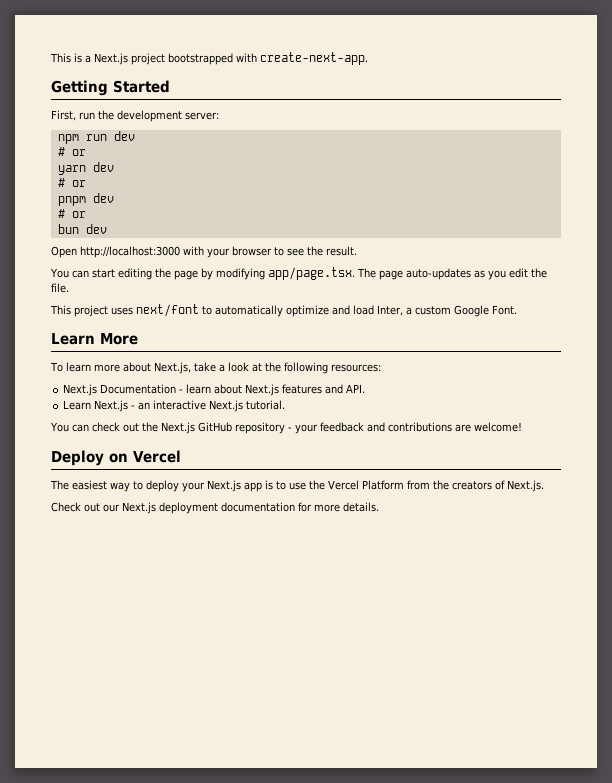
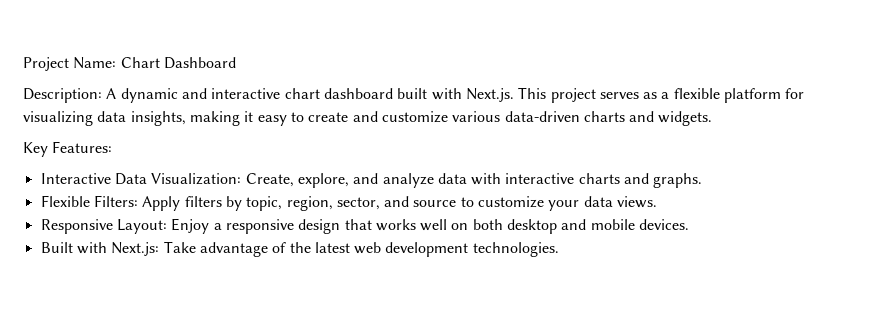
- This is a Next.js project bootstrapped with create-next-app.
- Getting Started
- First, run the development server:
- npm run dev
- # or
- yarn dev
- # or
- pnpm dev
- # or
- bun dev
- Open http://localhost:3000 with your browser to see the result.
- You can start editing the page by modifying app/page.tsx. The page auto-updates as you edit the file.
- This project uses next/font to automatically optimize and load Inter, a custom Google Font.
- Learn More
- To learn more about Next.js, take a look at the following resources:
- Next.js Documentation - learn about Next.js features and API.
- Learn Next.js - an interactive Next.js tutorial.
- You can check out the Next.js GitHub repository - your feedback and contributions are welcome!
- Deploy on Vercel
- The easiest way to deploy your Next.js app is to use the Vercel Platform from the creators of Next.js.
- Check out our Next.js deployment documentation for more details.
+ Project Name: Chart Dashboard
+ Description: A dynamic and interactive chart dashboard built with Next.js. This project serves as a flexible platform for visualizing data insights, making it easy to create and customize various data-driven charts and widgets.
+ Key Features:
+ Interactive Data Visualization: Create, explore, and analyze data with interactive charts and graphs.
+ Flexible Filters: Apply filters by topic, region, sector, and source to customize your data views.
+ Responsive Layout: Enjoy a responsive design that works well on both desktop and mobile devices.
+ Built with Next.js: Take advantage of the latest web development technologies.

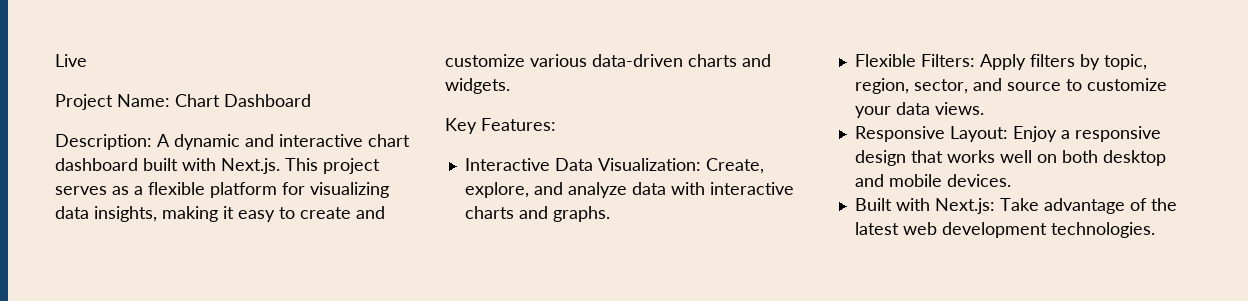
+ Live

